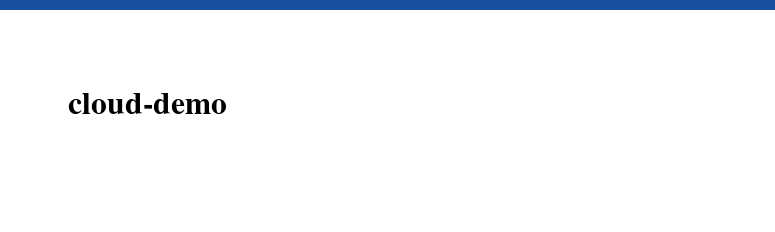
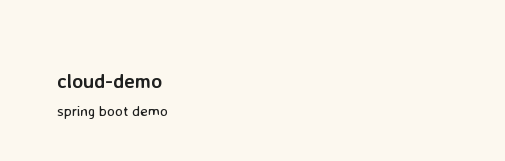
+ spring boot demo

